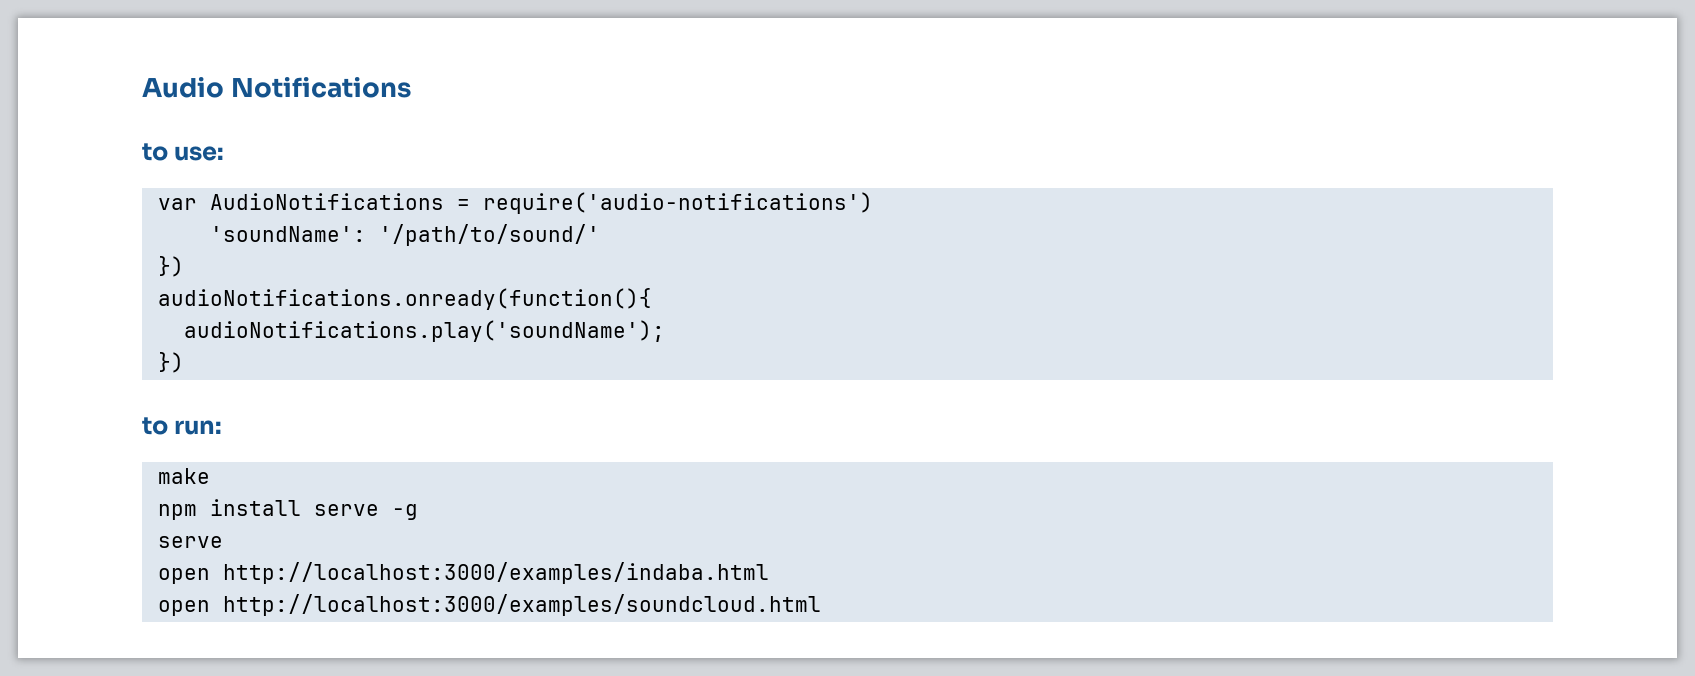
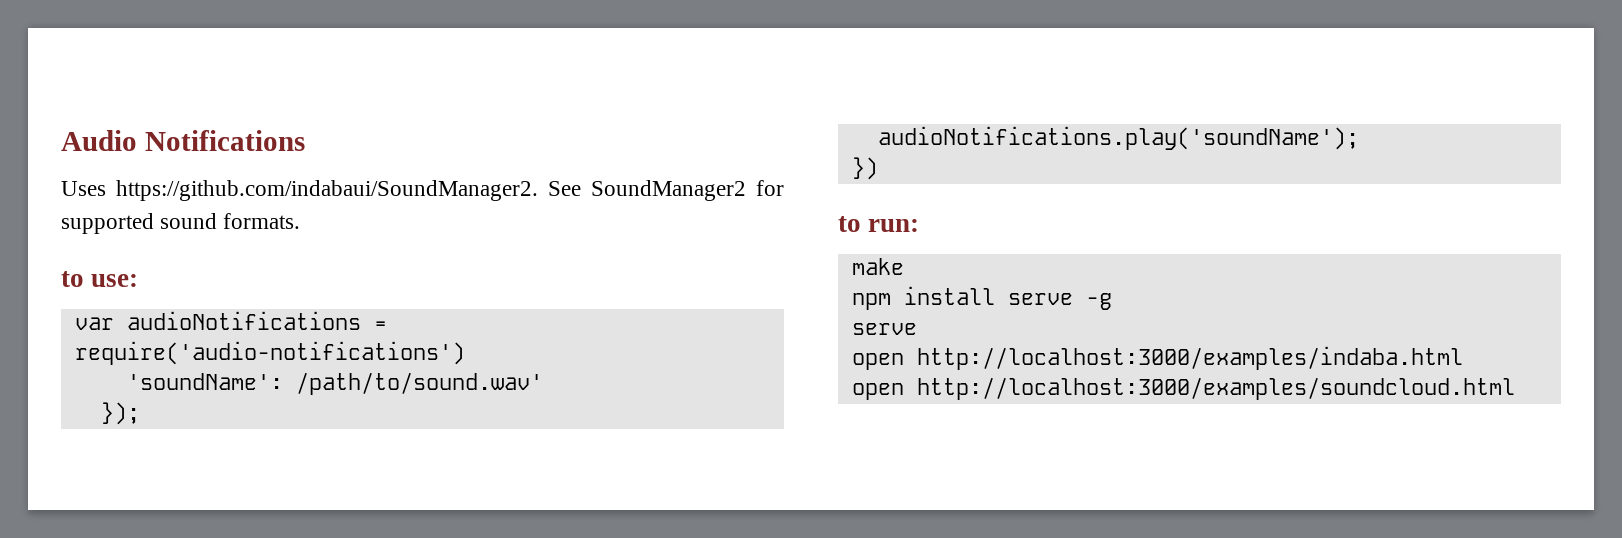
+ Uses https://github.com/indabaui/SoundManager2. See SoundManager2 for supported sound formats.
- var AudioNotifications = require('audio-notifications')
+ var audioNotifications = require('audio-notifications')
- 'soundName': '/path/to/sound/'
- })
- audioNotifications.onready(function(){
+ 'soundName': /path/to/sound.wav'
+ });

